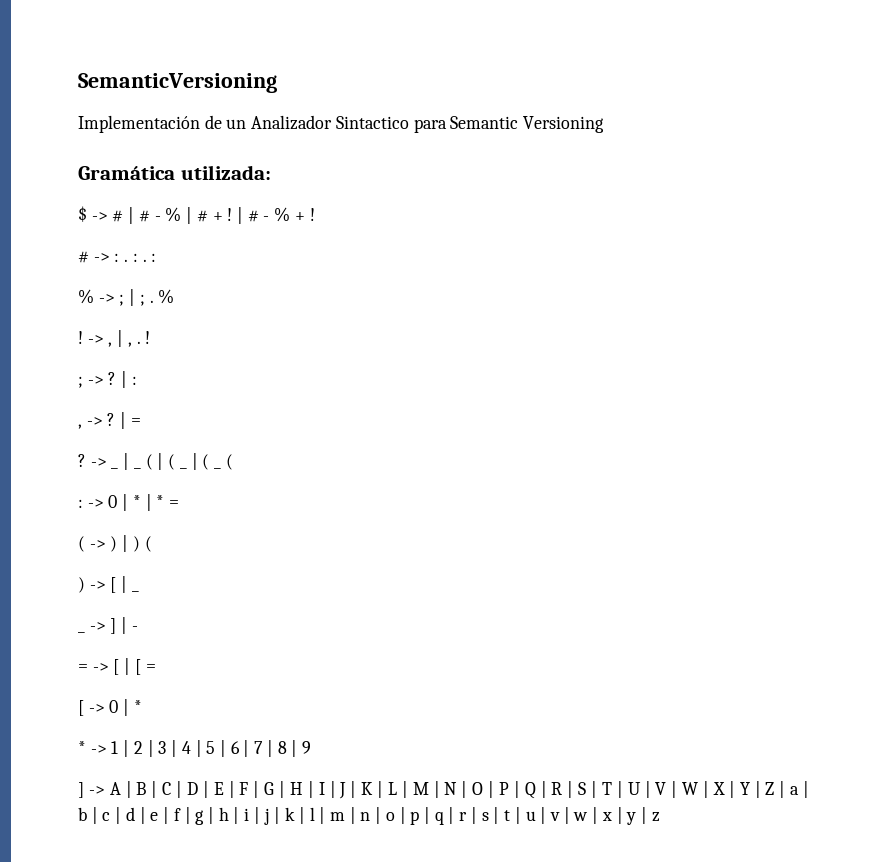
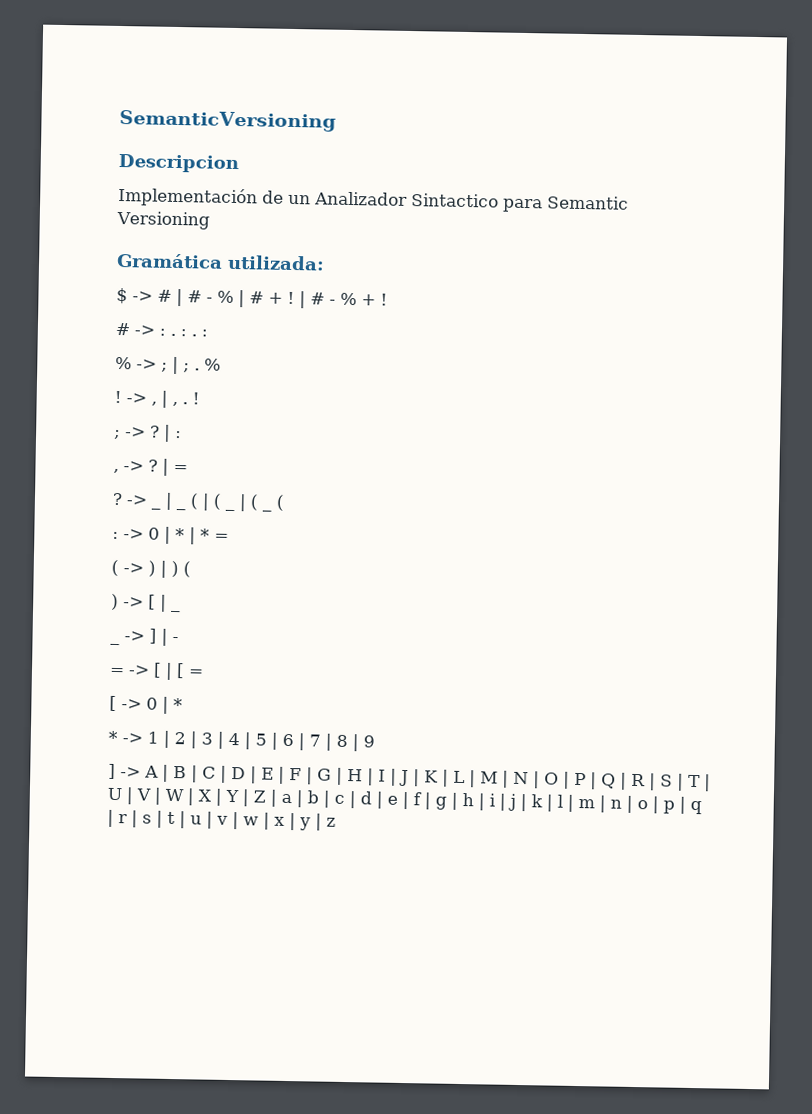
+ Descripcion

